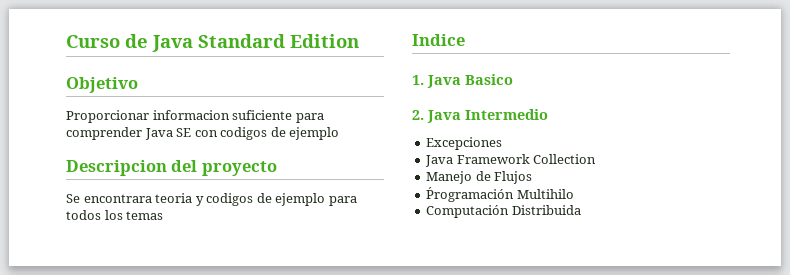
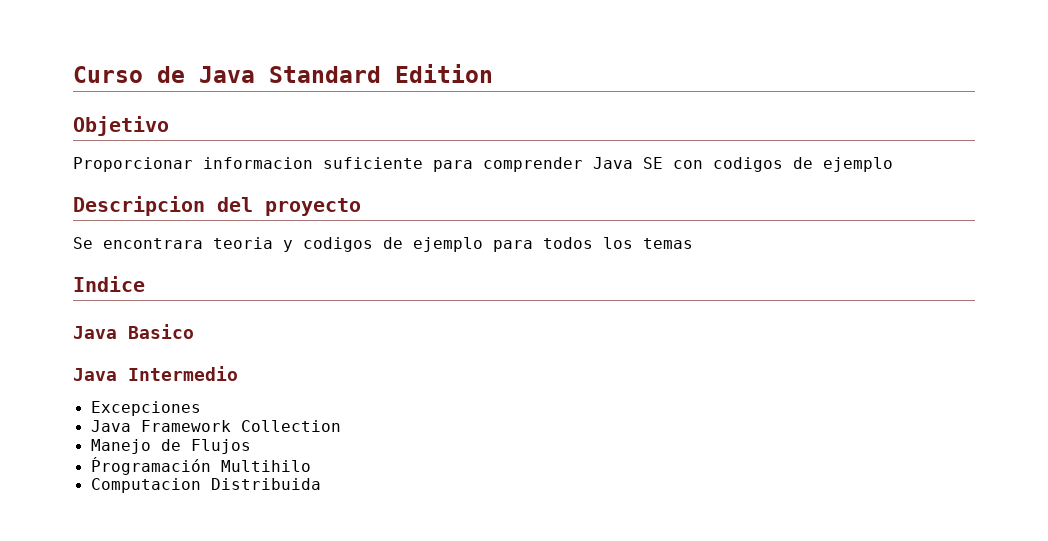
- 1. Java Basico
+ Java Basico
- 2. Java Intermedio
+ Java Intermedio
- Computación Distribuida
+ Computacion Distribuida

